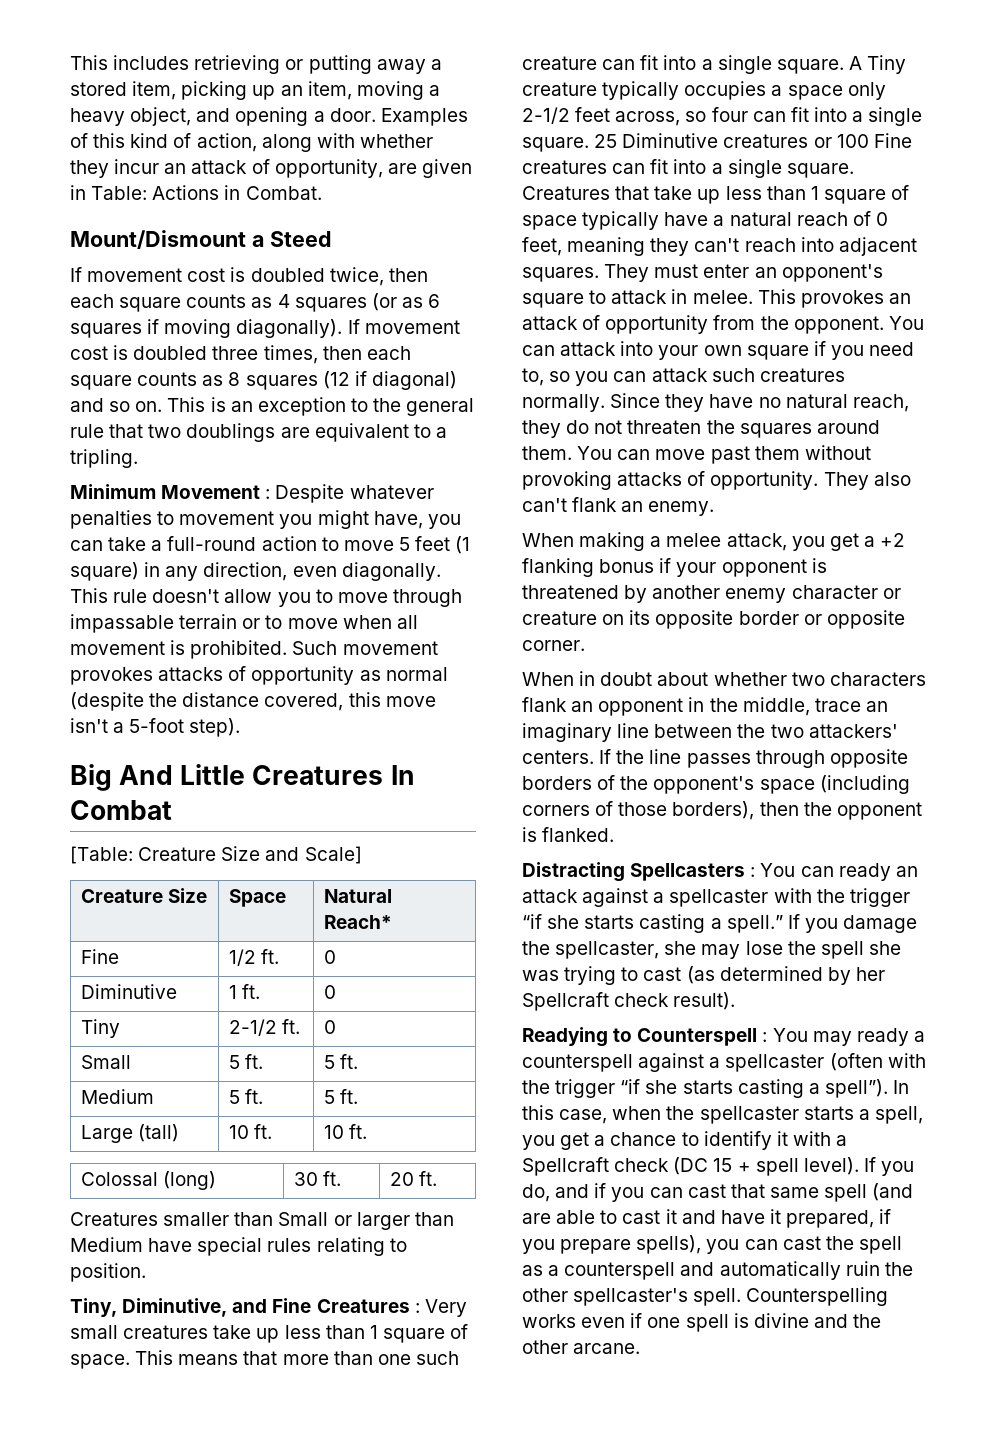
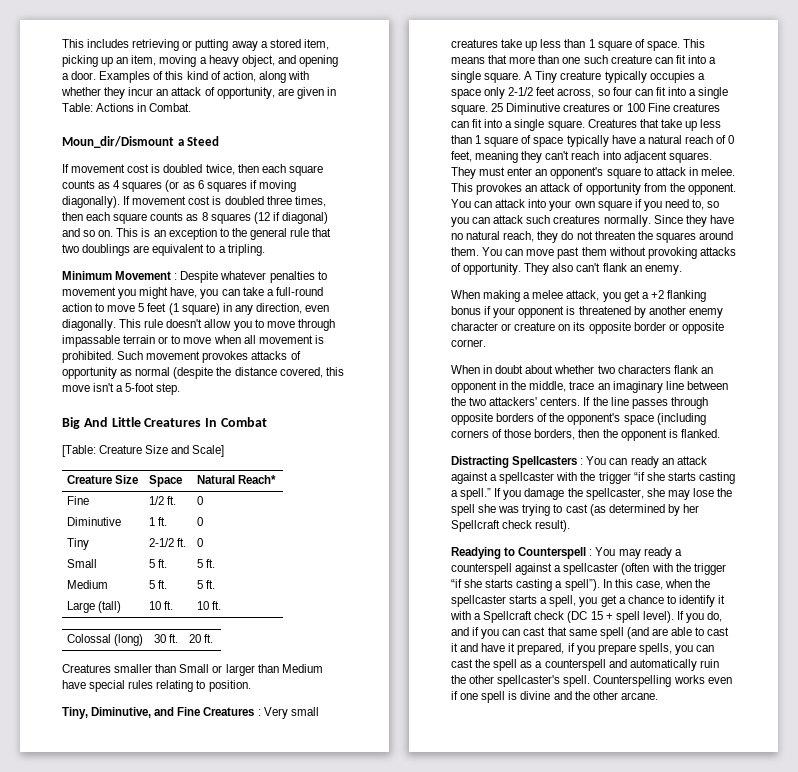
- Mount/Dismount a Steed
+ Moun_dir/Dismount a Steed
- Such movement provokes attacks of opportunity as normal (despite the distance covered, this move isn't a 5-foot step).
+ Such movement provokes attacks of opportunity as normal (despite the distance covered, this move isn't a 5-foot step.
- If the line passes through opposite borders of the opponent's space (including corners of those borders), then the opponent is flanked.
+ If the line passes through opposite borders of the opponent's space (including corners of those borders, then the opponent is flanked.
- If you do, and if you can cast that same spell (and are able to cast it and have it prepared, if you prepare spells), you can cast the spell as a counterspell and automatically ruin the other spellcaster's spell.
+ If you do, and if you can cast that same spell (and are able to cast it and have it prepared, if you prepare spells, you can cast the spell as a counterspell and automatically ruin the other spellcaster's spell.

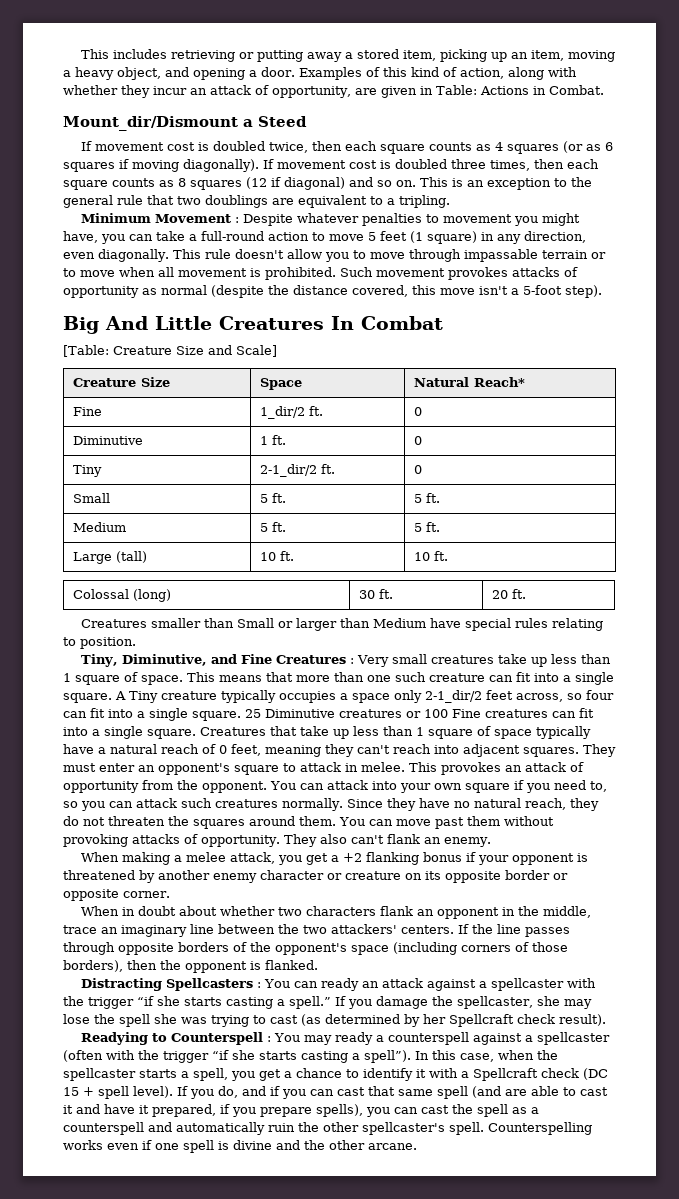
- Moun_dir/Dismount a Steed
+ Mount_dir/Dismount a Steed
- Such movement provokes attacks of opportunity as normal (despite the distance covered, this move isn't a 5-foot step.
+ Such movement provokes attacks of opportunity as normal (despite the distance covered, this move isn't a 5-foot step).
- Fine | 1/2 ft. | 0
+ Fine | 1_dir/2 ft. | 0
- Tiny | 2-1/2 ft. | 0
+ Tiny | 2-1_dir/2 ft. | 0
- A Tiny creature typically occupies a space only 2-1/2 feet across, so four can fit into a single square.
+ A Tiny creature typically occupies a space only 2-1_dir/2 feet across, so four can fit into a single square.
- If the line passes through opposite borders of the opponent's space (including corners of those borders, then the opponent is flanked.
+ If the line passes through opposite borders of the opponent's space (including corners of those borders), then the opponent is flanked.
- If you do, and if you can cast that same spell (and are able to cast it and have it prepared, if you prepare spells, you can cast the spell as a counterspell and automatically ruin the other spellcaster's spell.
+ If you do, and if you can cast that same spell (and are able to cast it and have it prepared, if you prepare spells), you can cast the spell as a counterspell and automatically ruin the other spellcaster's spell.

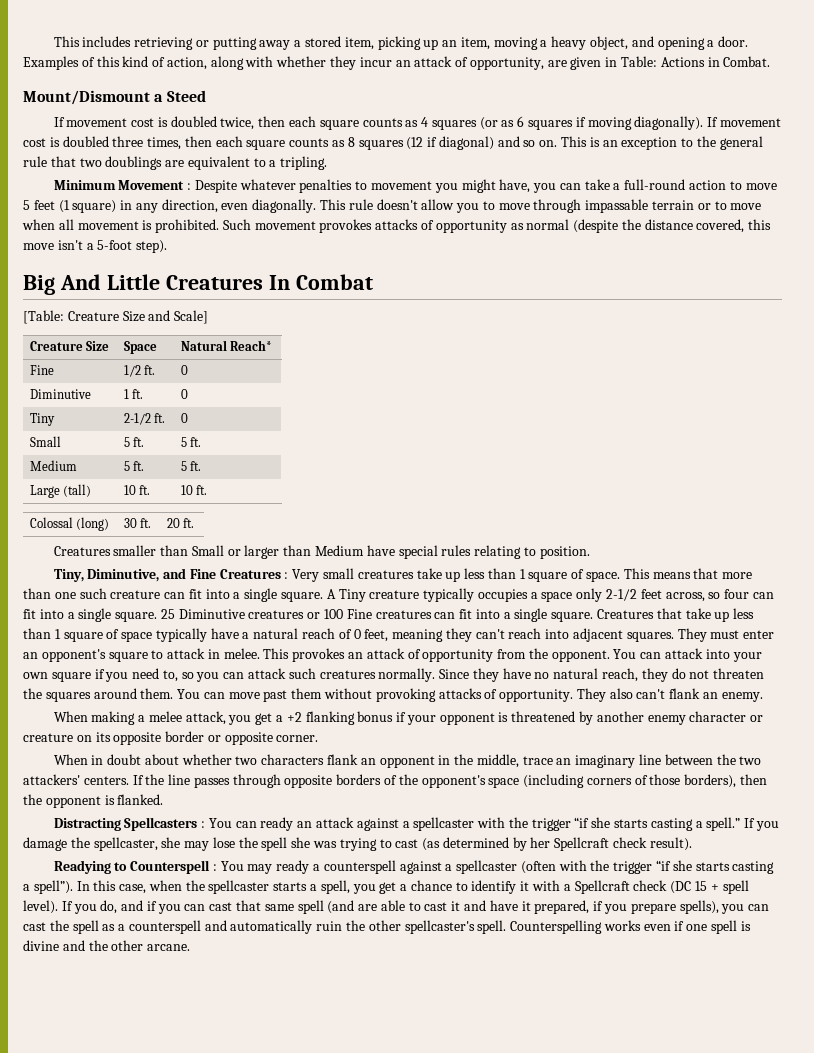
- Mount_dir/Dismount a Steed
+ Mount/Dismount a Steed
- Fine | 1_dir/2 ft. | 0
+ Fine | 1/2 ft. | 0
- Tiny | 2-1_dir/2 ft. | 0
+ Tiny | 2-1/2 ft. | 0
- A Tiny creature typically occupies a space only 2-1_dir/2 feet across, so four can fit into a single square.
+ A Tiny creature typically occupies a space only 2-1/2 feet across, so four can fit into a single square.

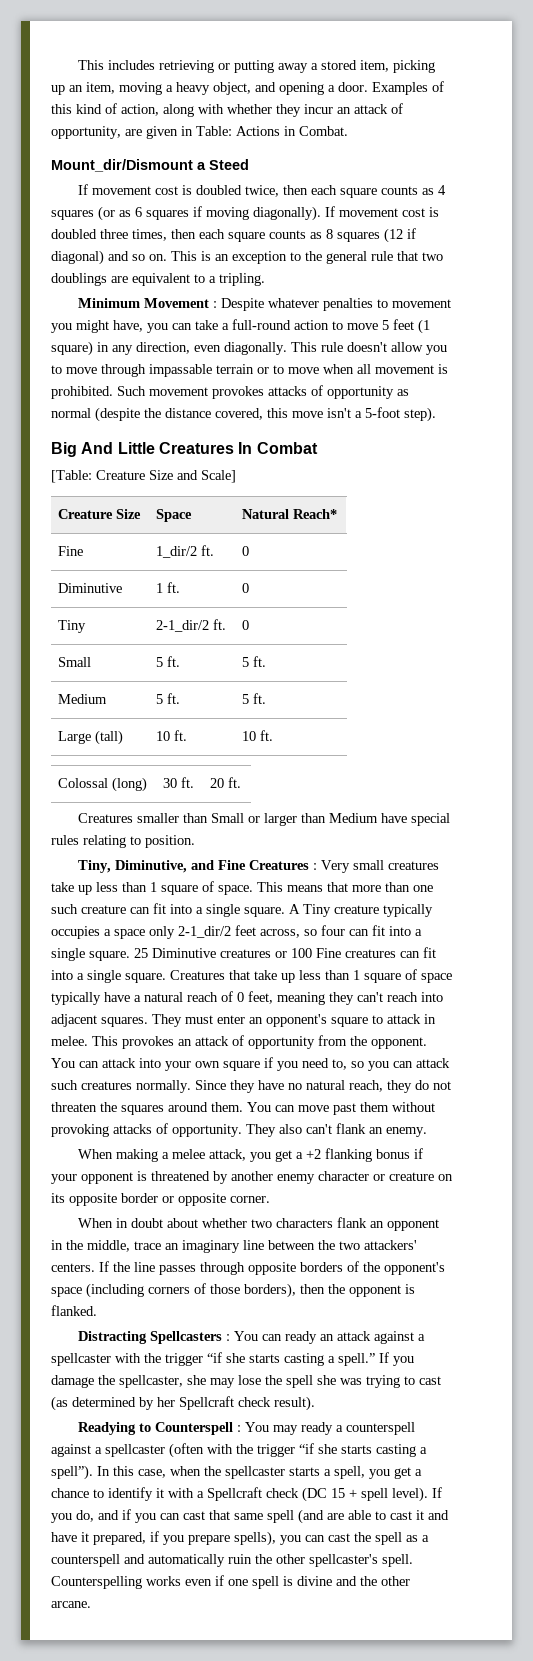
- Mount/Dismount a Steed
+ Mount_dir/Dismount a Steed
- Fine | 1/2 ft. | 0
+ Fine | 1_dir/2 ft. | 0
- Tiny | 2-1/2 ft. | 0
+ Tiny | 2-1_dir/2 ft. | 0
- A Tiny creature typically occupies a space only 2-1/2 feet across, so four can fit into a single square.
+ A Tiny creature typically occupies a space only 2-1_dir/2 feet across, so four can fit into a single square.

